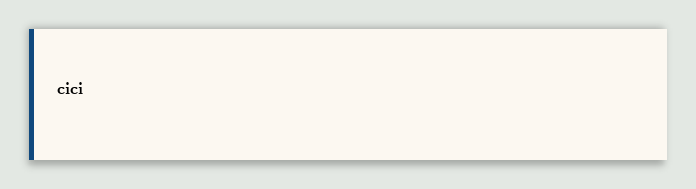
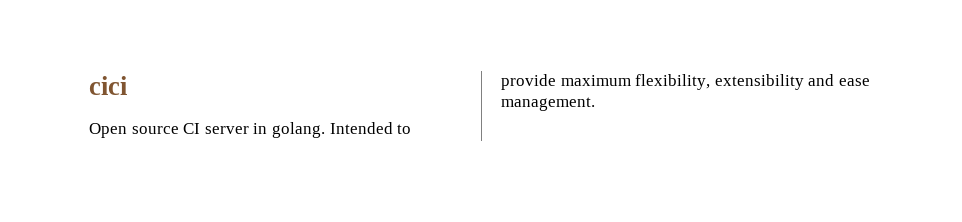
+ Open source CI server in golang. Intended to provide maximum flexibility, extensibility and ease management.

